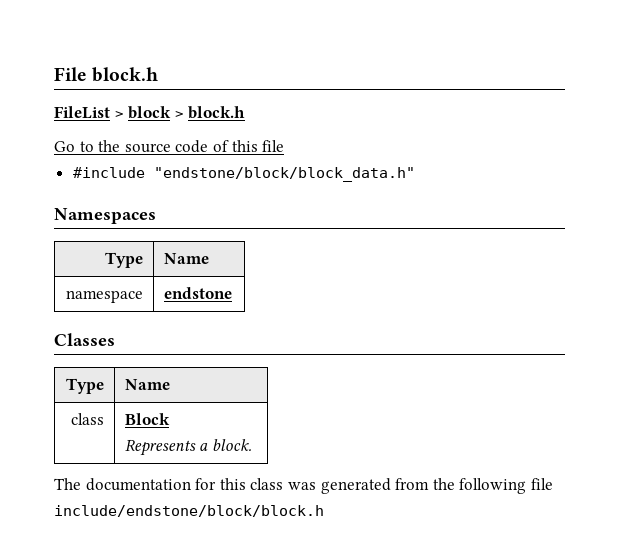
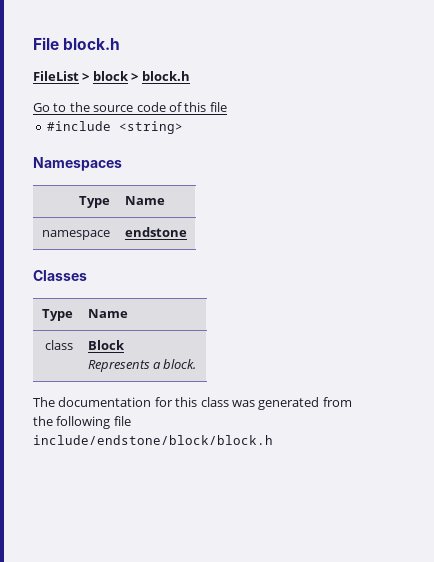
- #include "endstone/block/block_data.h"
+ #include <string>

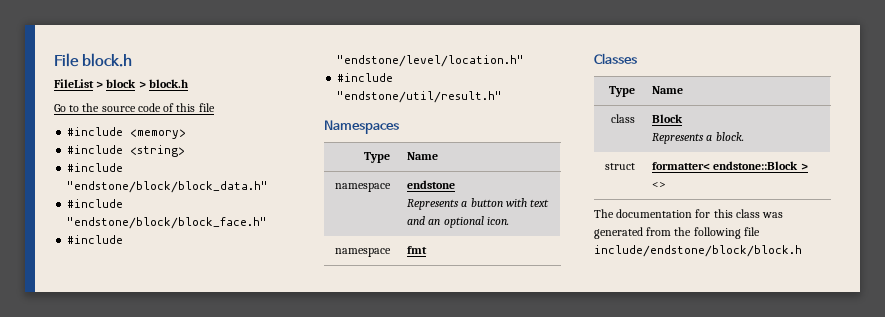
+ #include <memory>
+ #include "endstone/block/block_data.h"
+ #include "endstone/block/block_face.h"
+ #include "endstone/level/location.h"
+ #include "endstone/util/result.h"
  namespace | endstone
+ Represents a button with text and an optional icon.
+ namespace | fmt
+ struct | formatter< endstone::Block > <>

